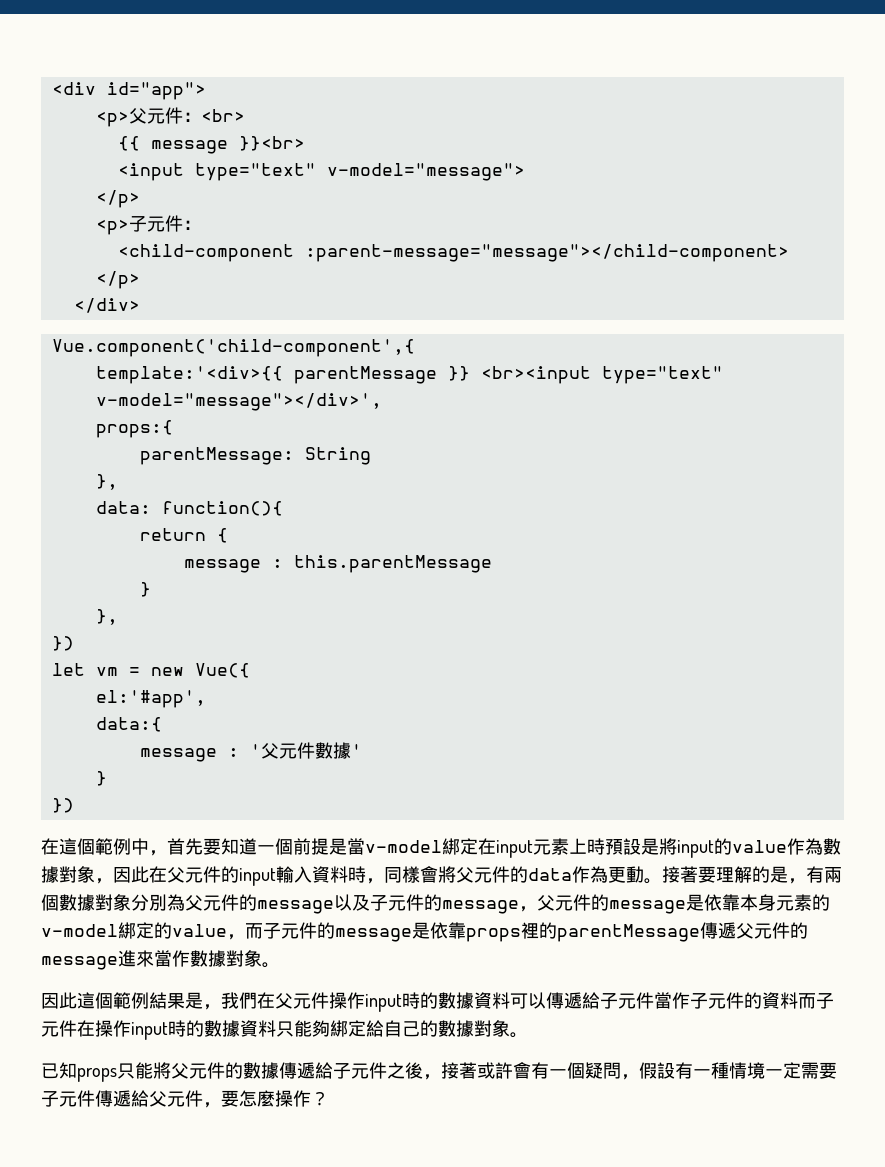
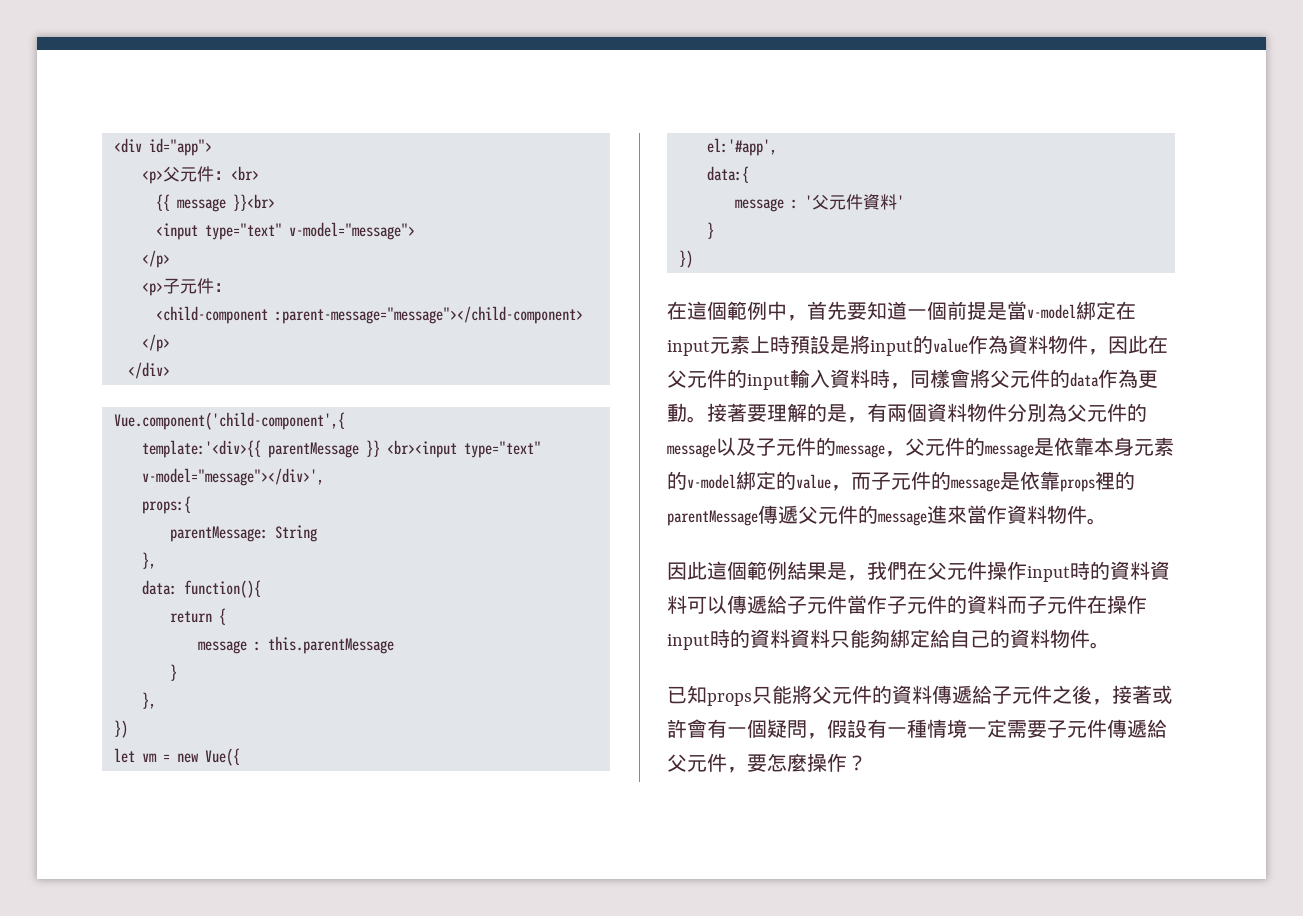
- message : '父元件數據'
+ message : '父元件資料'
- 在這個範例中，首先要知道一個前提是當v-model綁定在input元素上時預設是將input的value作為數據對象，因此在父元件的input輸入資料時，同樣會將父元件的data作為更動。
+ 在這個範例中，首先要知道一個前提是當v-model綁定在input元素上時預設是將input的value作為資料物件，因此在父元件的input輸入資料時，同樣會將父元件的data作為更動。
- 接著要理解的是，有兩個數據對象分別為父元件的message以及子元件的message，父元件的message是依靠本身元素的v-model綁定的value，而子元件的message是依靠props裡的parentMessage傳遞父元件的message進來當作數據對象。
+ 接著要理解的是，有兩個資料物件分別為父元件的message以及子元件的message，父元件的message是依靠本身元素的v-model綁定的value，而子元件的message是依靠props裡的parentMessage傳遞父元件的message進來當作資料物件。
- 因此這個範例結果是，我們在父元件操作input時的數據資料可以傳遞給子元件當作子元件的資料而子元件在操作input時的數據資料只能夠綁定給自己的數據對象。
+ 因此這個範例結果是，我們在父元件操作input時的資料資料可以傳遞給子元件當作子元件的資料而子元件在操作input時的資料資料只能夠綁定給自己的資料物件。
- 已知props只能將父元件的數據傳遞給子元件之後，接著或許會有一個疑問，假設有一種情境一定需要子元件傳遞給父元件，要怎麼操作？
+ 已知props只能將父元件的資料傳遞給子元件之後，接著或許會有一個疑問，假設有一種情境一定需要子元件傳遞給父元件，要怎麼操作？

